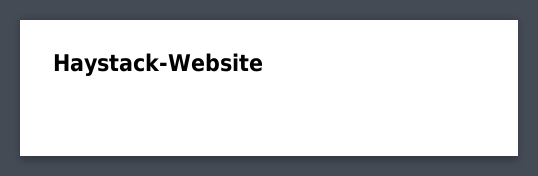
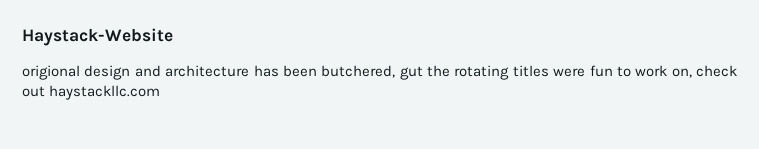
+ origional design and architecture has been butchered, gut the rotating titles were fun to work on, check out haystackllc.com

